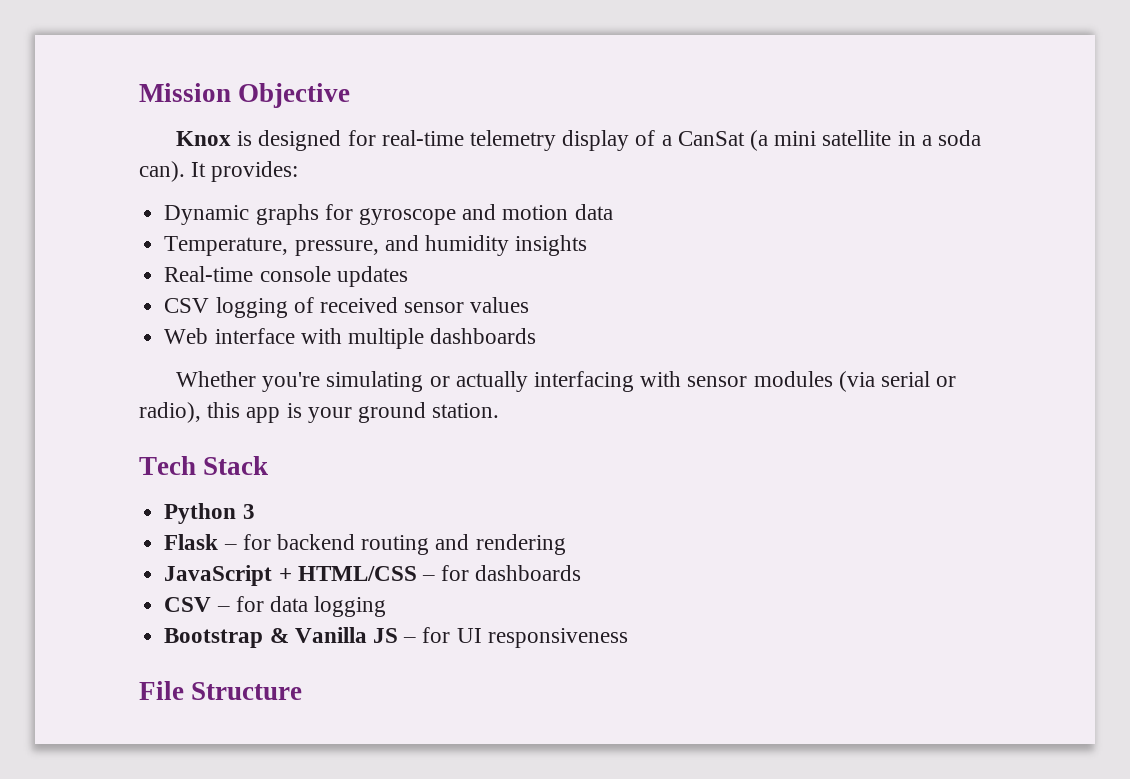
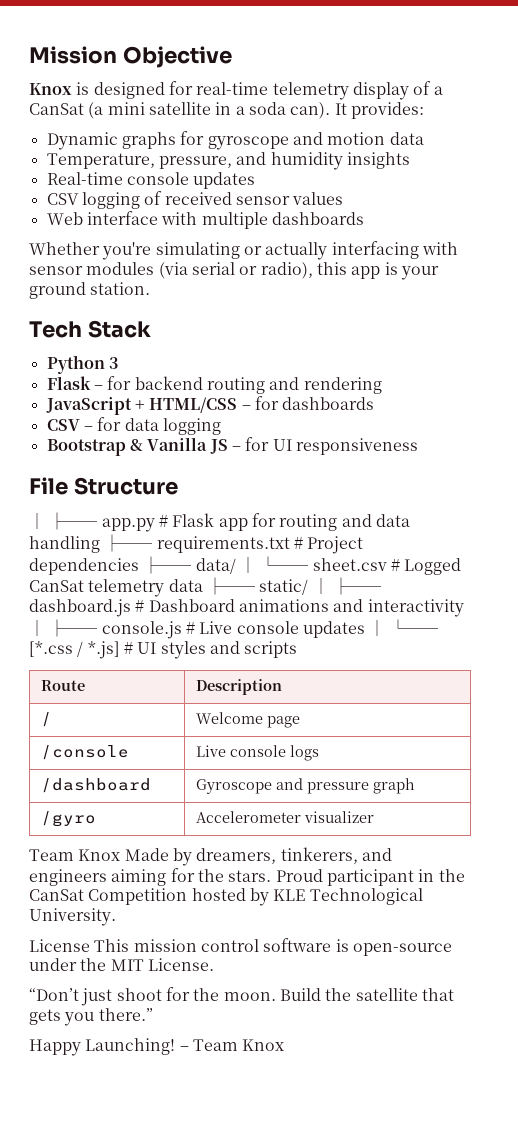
+ │ ├── app.py # Flask app for routing and data handling ├── requirements.txt # Project dependencies ├── data/ │ └── sheet.csv # Logged CanSat telemetry data ├── static/ │ ├── dashboard.js # Dashboard animations and interactivity │ ├── console.js # Live console updates │ └── [*.css / *.js] # UI styles and scripts
+ Route | Description
+ / | Welcome page
+ /console | Live console logs
+ /dashboard | Gyroscope and pressure graph
+ /gyro | Accelerometer visualizer
+ Team Knox Made by dreamers, tinkerers, and engineers aiming for the stars. Proud participant in the CanSat Competition hosted by KLE Technological University.
+ License This mission control software is open-source under the MIT License.
+ “Don’t just shoot for the moon. Build the satellite that gets you there.”
+ Happy Launching! – Team Knox

